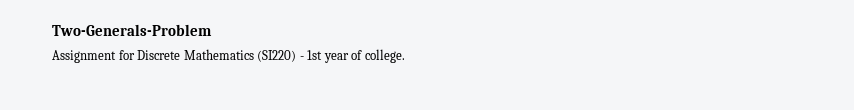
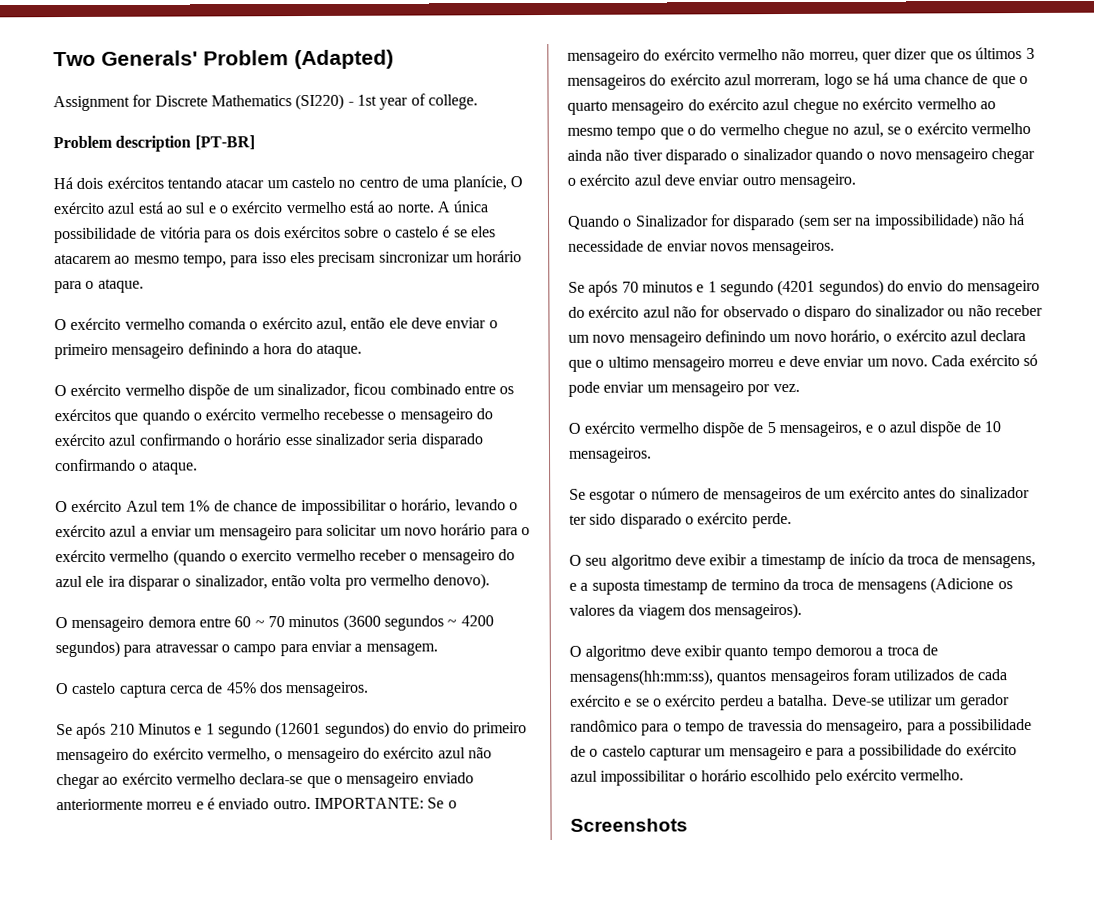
- Two-Generals-Problem
+ Two Generals' Problem (Adapted)
+ Problem description [PT-BR]
+ Há dois exércitos tentando atacar um castelo no centro de uma planície, O exército azul está ao sul e o exército vermelho está ao norte. A única possibilidade de vitória para os dois exércitos sobre o castelo é se eles atacarem ao mesmo tempo, para isso eles precisam sincronizar um horário para o ataque.
+ O exército vermelho comanda o exército azul, então ele deve enviar o primeiro mensageiro definindo a hora do ataque.
+ O exército vermelho dispõe de um sinalizador, ficou combinado entre os exércitos que quando o exército vermelho recebesse o mensageiro do exército azul confirmando o horário esse sinalizador seria disparado confirmando o ataque.
+ O exército Azul tem 1% de chance de impossibilitar o horário, levando o exército azul a enviar um mensageiro para solicitar um novo horário para o exército vermelho (quando o exercito vermelho receber o mensageiro do azul ele ira disparar o sinalizador, então volta pro vermelho denovo).
+ O mensageiro demora entre 60 ~ 70 minutos (3600 segundos ~ 4200 segundos) para atravessar o campo para enviar a mensagem.
+ O castelo captura cerca de 45% dos mensageiros.
+ Se após 210 Minutos e 1 segundo (12601 segundos) do envio do primeiro mensageiro do exército vermelho, o mensageiro do exército azul não chegar ao exército vermelho declara-se que o mensageiro enviado anteriormente morreu e é enviado outro. IMPORTANTE: Se o mensageiro do exército vermelho não morreu, quer dizer que os últimos 3 mensageiros do exército azul morreram, logo se há uma chance de que o quarto mensageiro do exército azul chegue no exército vermelho ao mesmo tempo que o do vermelho chegue no azul, se o exército vermelho ainda não tiver disparado o sinalizador quando o novo mensageiro chegar o exército azul deve enviar outro mensageiro.
+ Quando o Sinalizador for disparado (sem ser na impossibilidade) não há necessidade de enviar novos mensageiros.
+ Se após 70 minutos e 1 segundo (4201 segundos) do envio do mensageiro do exército azul não for observado o disparo do sinalizador ou não receber um novo mensageiro definindo um novo horário, o exército azul declara que o ultimo mensageiro morreu e deve enviar um novo. Cada exército só pode enviar um mensageiro por vez.
+ O exército vermelho dispõe de 5 mensageiros, e o azul dispõe de 10 mensageiros.
+ Se esgotar o número de mensageiros de um exército antes do sinalizador ter sido disparado o exército perde.
+ O seu algoritmo deve exibir a timestamp de início da troca de mensagens, e a suposta timestamp de termino da troca de mensagens (Adicione os valores da viagem dos mensageiros).
+ O algoritmo deve exibir quanto tempo demorou a troca de mensagens(hh:mm:ss), quantos mensageiros foram utilizados de cada exército e se o exército perdeu a batalha. Deve-se utilizar um gerador randômico para o tempo de travessia do mensageiro, para a possibilidade de o castelo capturar um mensageiro e para a possibilidade do exército azul impossibilitar o horário escolhido pelo exército vermelho.
+ Screenshots

